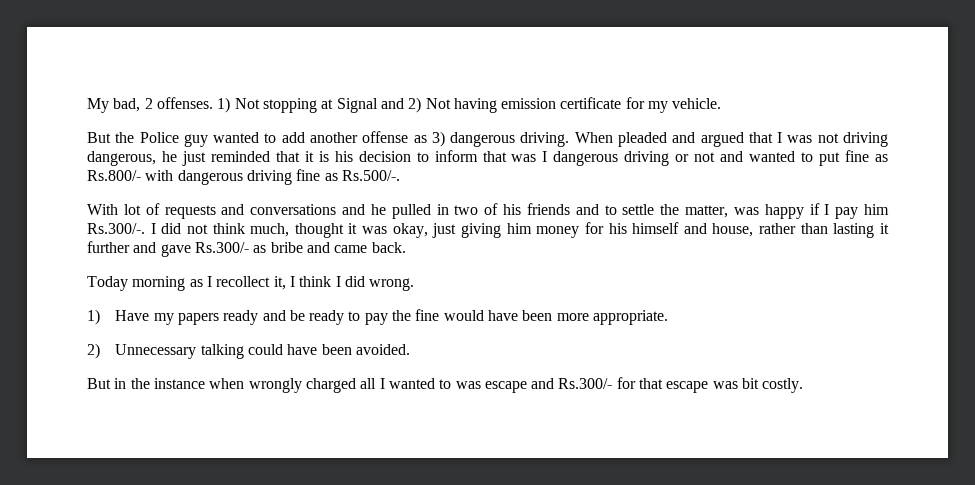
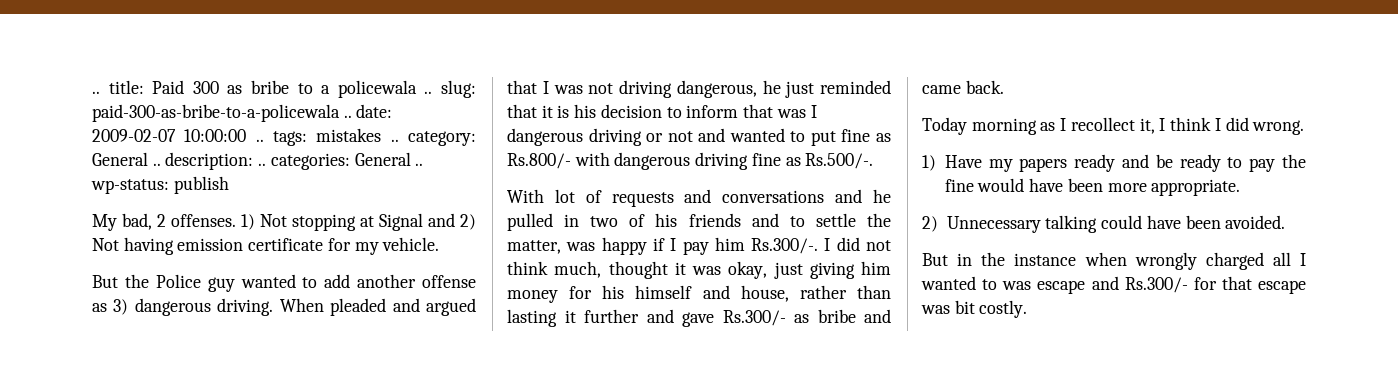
+ .. title: Paid 300 as bribe to a policewala .. slug: paid-300-as-bribe-to-a-policewala .. date: 2009-02-07 10:00:00 .. tags: mistakes .. category: General .. description: .. categories: General .. wp-status: publish

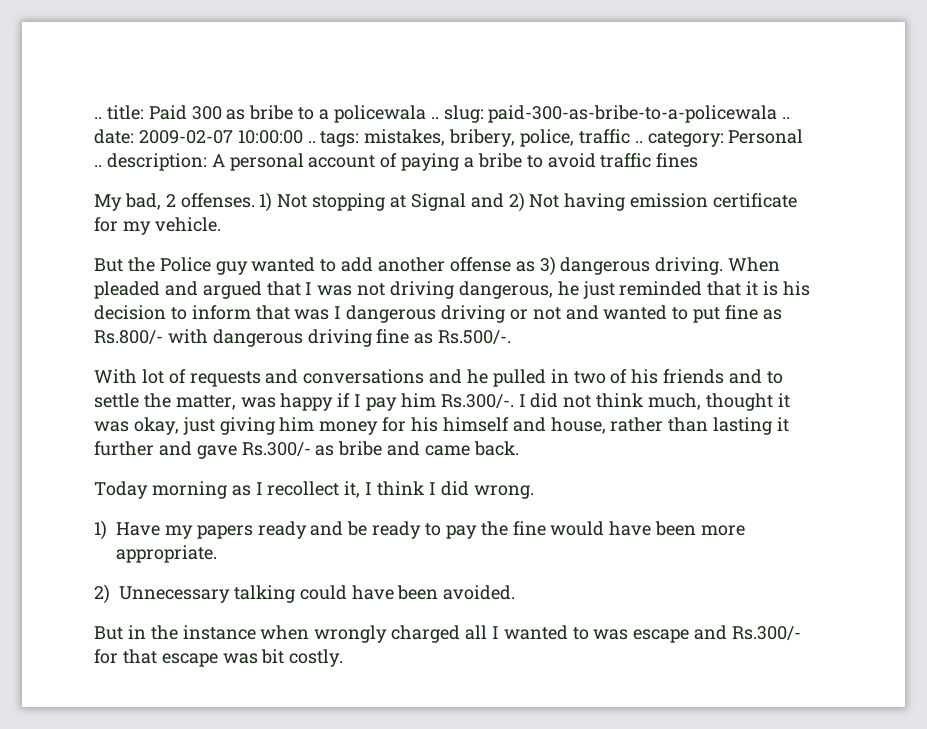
- .. title: Paid 300 as bribe to a policewala .. slug: paid-300-as-bribe-to-a-policewala .. date: 2009-02-07 10:00:00 .. tags: mistakes .. category: General .. description: .. categories: General .. wp-status: publish
+ .. title: Paid 300 as bribe to a policewala .. slug: paid-300-as-bribe-to-a-policewala .. date: 2009-02-07 10:00:00 .. tags: mistakes, bribery, police, traffic .. category: Personal .. description: A personal account of paying a bribe to avoid traffic fines

